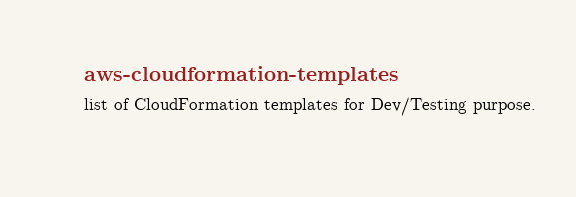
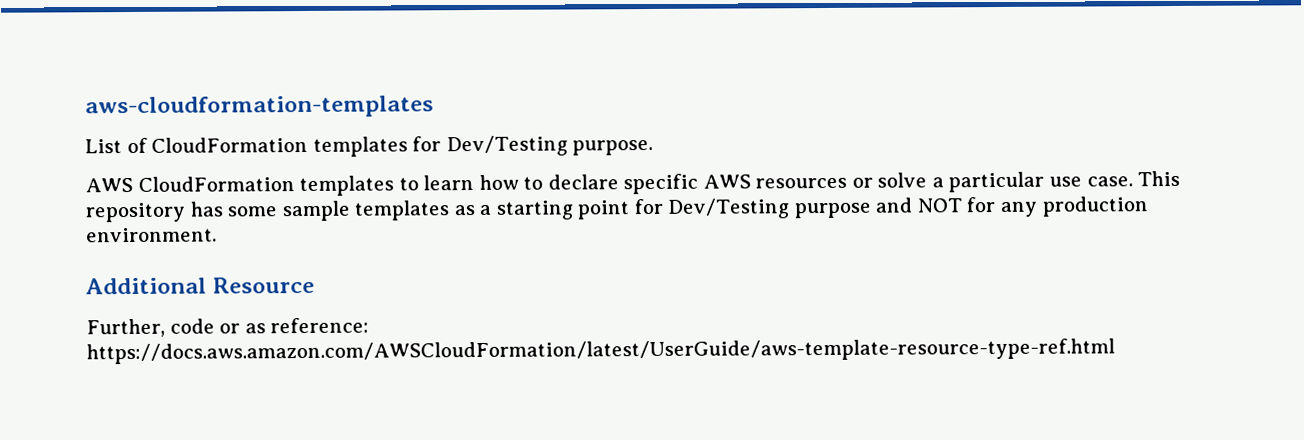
- list of CloudFormation templates for Dev/Testing purpose.
+ List of CloudFormation templates for Dev/Testing purpose.
+ AWS CloudFormation templates to learn how to declare specific AWS resources or solve a particular use case. This repository has some sample templates as a starting point for Dev/Testing purpose and NOT for any production environment.
+ Additional Resource
+ Further, code or as reference: https://docs.aws.amazon.com/AWSCloudFormation/latest/UserGuide/aws-template-resource-type-ref.html

